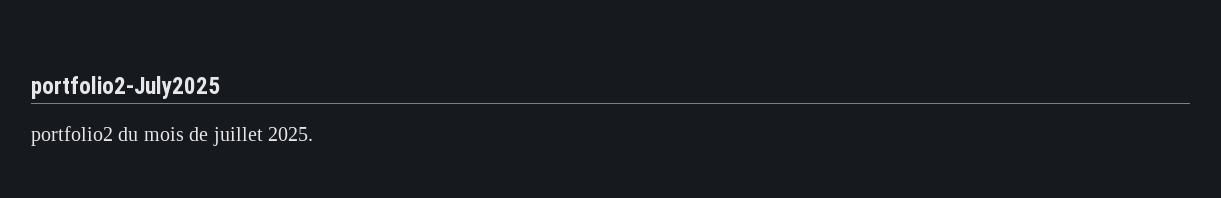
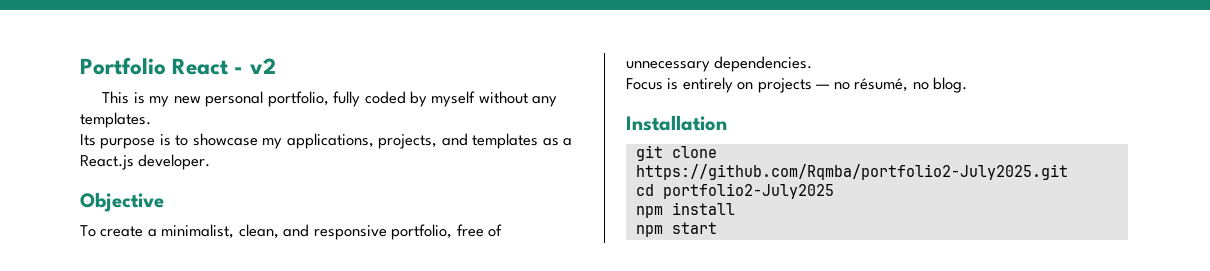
- portfolio2-July2025
- portfolio2 du mois de juillet 2025.
+ Portfolio React - v2
+ This is my new personal portfolio, fully coded by myself without any templates.
+ Its purpose is to showcase my applications, projects, and templates as a React.js developer.
+ Objective
+ To create a minimalist, clean, and responsive portfolio, free of unnecessary dependencies.
+ Focus is entirely on projects — no résumé, no blog.
+ Installation
+ git clone https://github.com/Rqmba/portfolio2-July2025.git
+ cd portfolio2-July2025
+ npm install
+ npm start

